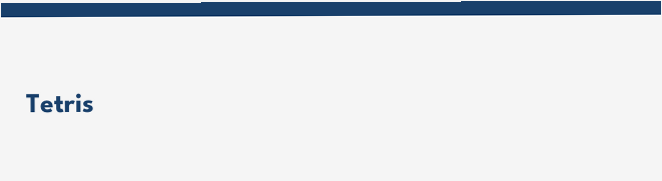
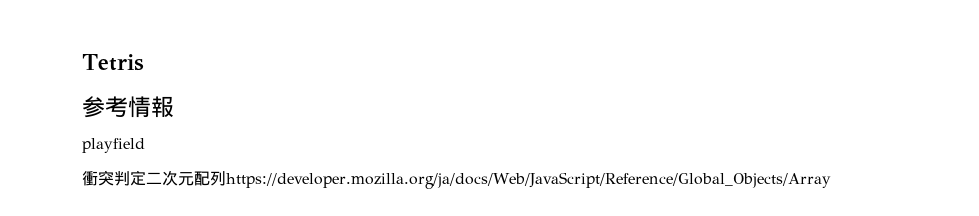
+ 参考情報
+ playfield
+ 衝突判定二次元配列https://developer.mozilla.org/ja/docs/Web/JavaScript/Reference/Global_Objects/Array

